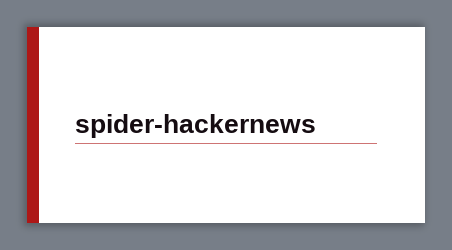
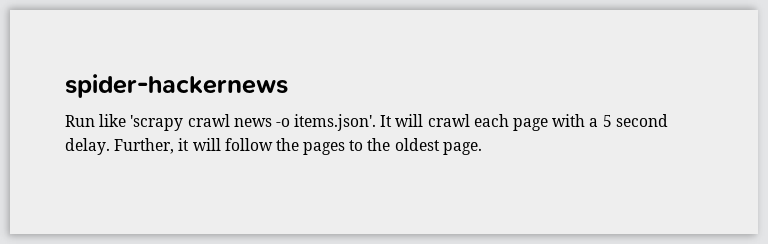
+ Run like 'scrapy crawl news -o items.json'. It will crawl each page with a 5 second delay. Further, it will follow the pages to the oldest page.

